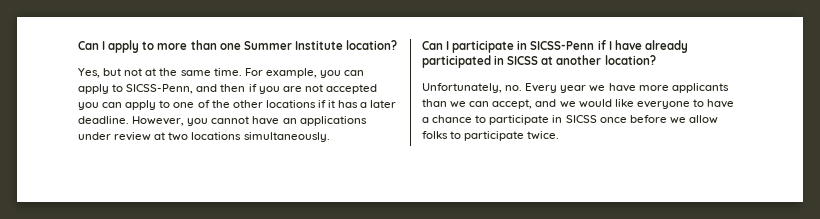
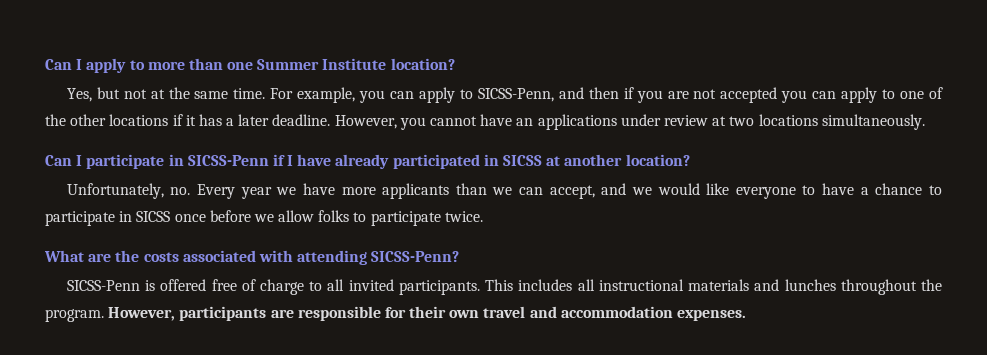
+ What are the costs associated with attending SICSS-Penn?
+ SICSS-Penn is offered free of charge to all invited participants. This includes all instructional materials and lunches throughout the program. However, participants are responsible for their own travel and accommodation expenses.

